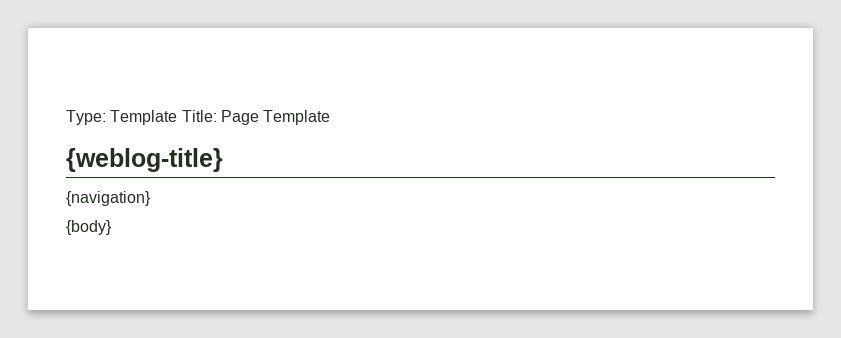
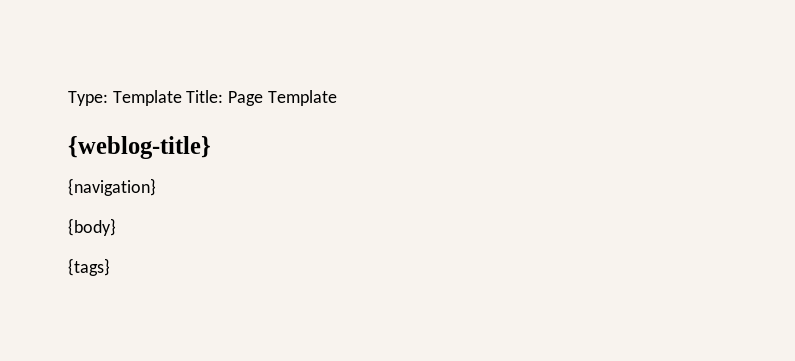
+ {tags}

